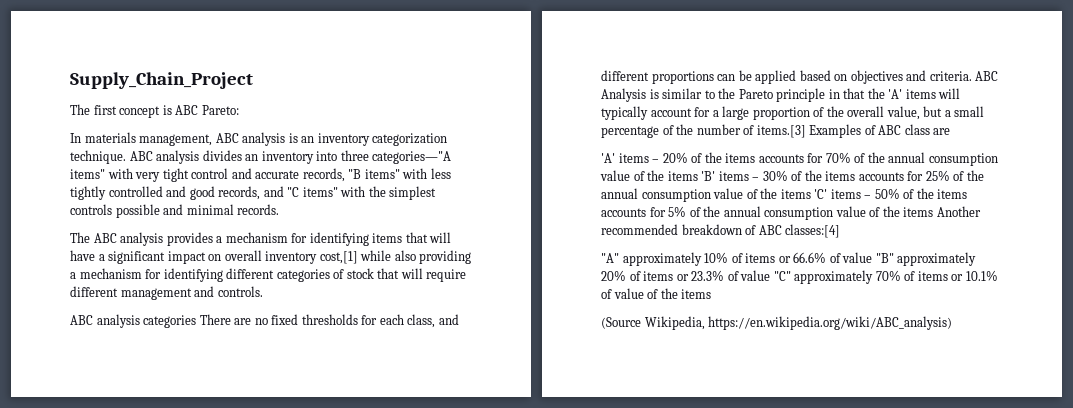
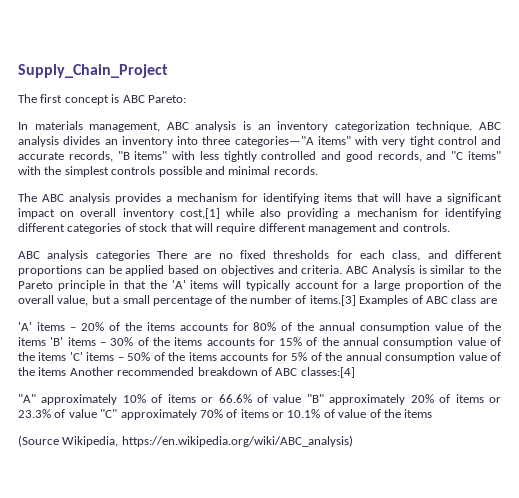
- 'A' items – 20% of the items accounts for 70% of the annual consumption value of the items 'B' items – 30% of the items accounts for 25% of the annual consumption value of the items 'C' items – 50% of the items accounts for 5% of the annual consumption value of the items Another recommended breakdown of ABC classes:[4]
+ 'A' items – 20% of the items accounts for 80% of the annual consumption value of the items 'B' items – 30% of the items accounts for 15% of the annual consumption value of the items 'C' items – 50% of the items accounts for 5% of the annual consumption value of the items Another recommended breakdown of ABC classes:[4]

